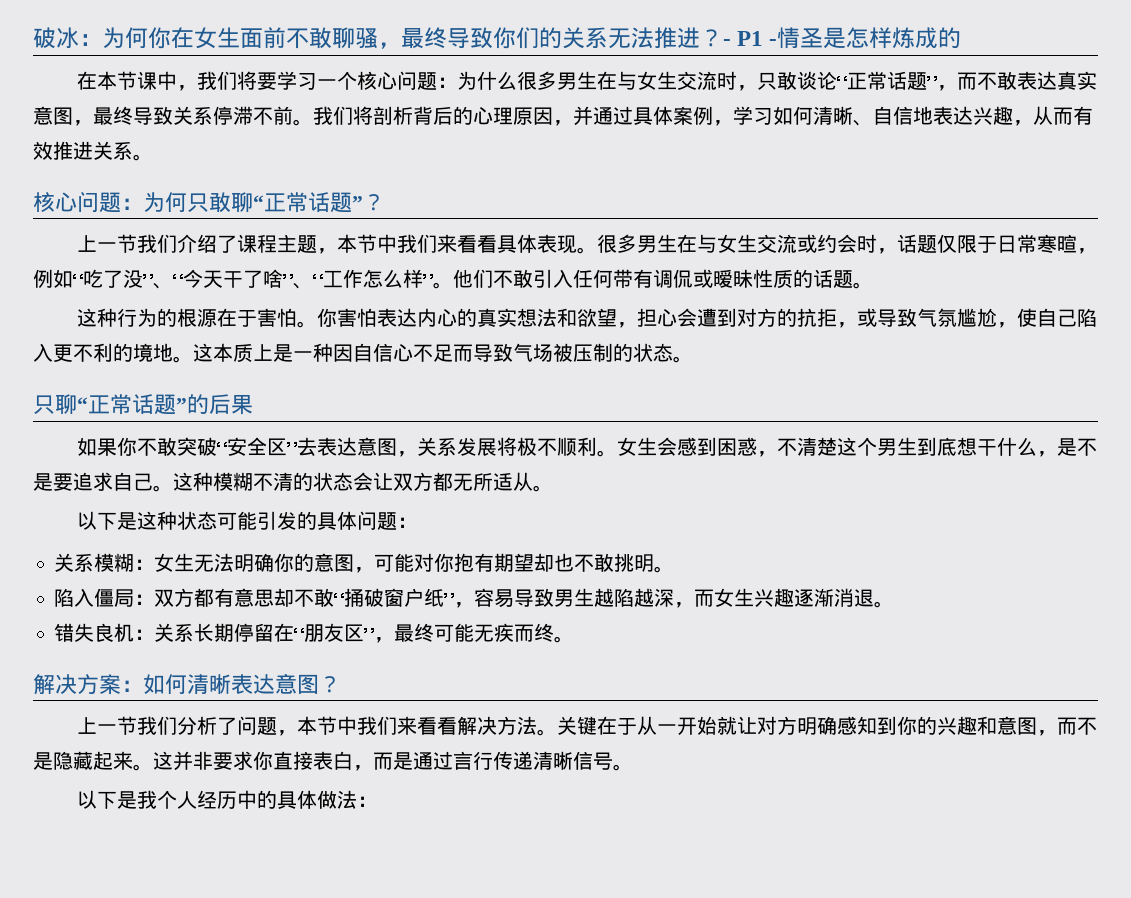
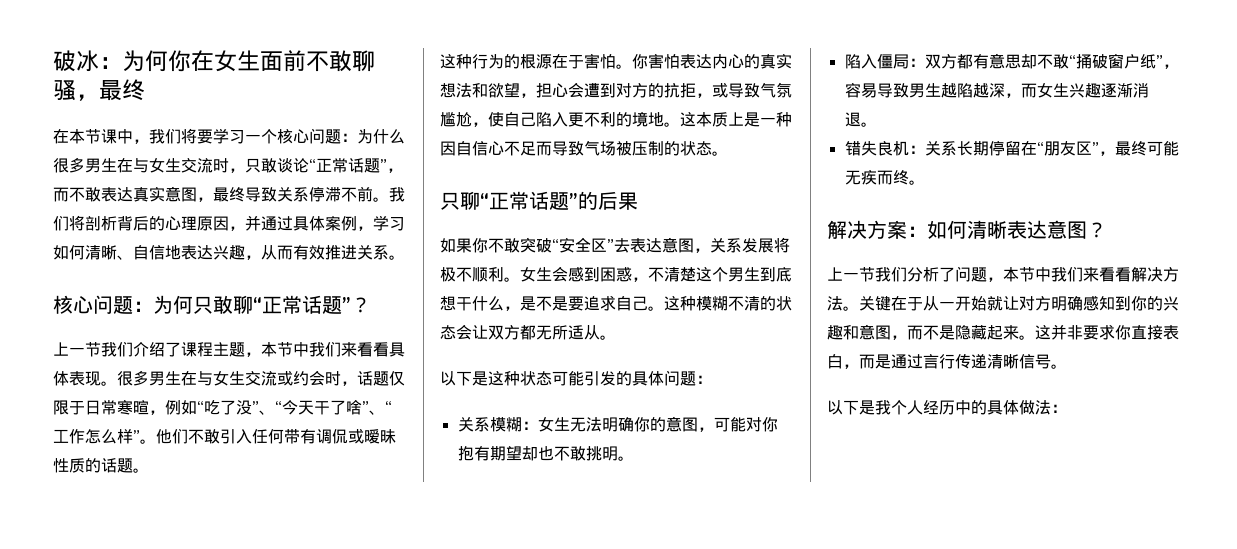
- 破冰：为何你在女生面前不敢聊骚，最终导致你们的关系无法推进？- P1 -情圣是怎样炼成的
+ 破冰：为何你在女生面前不敢聊骚，最终

